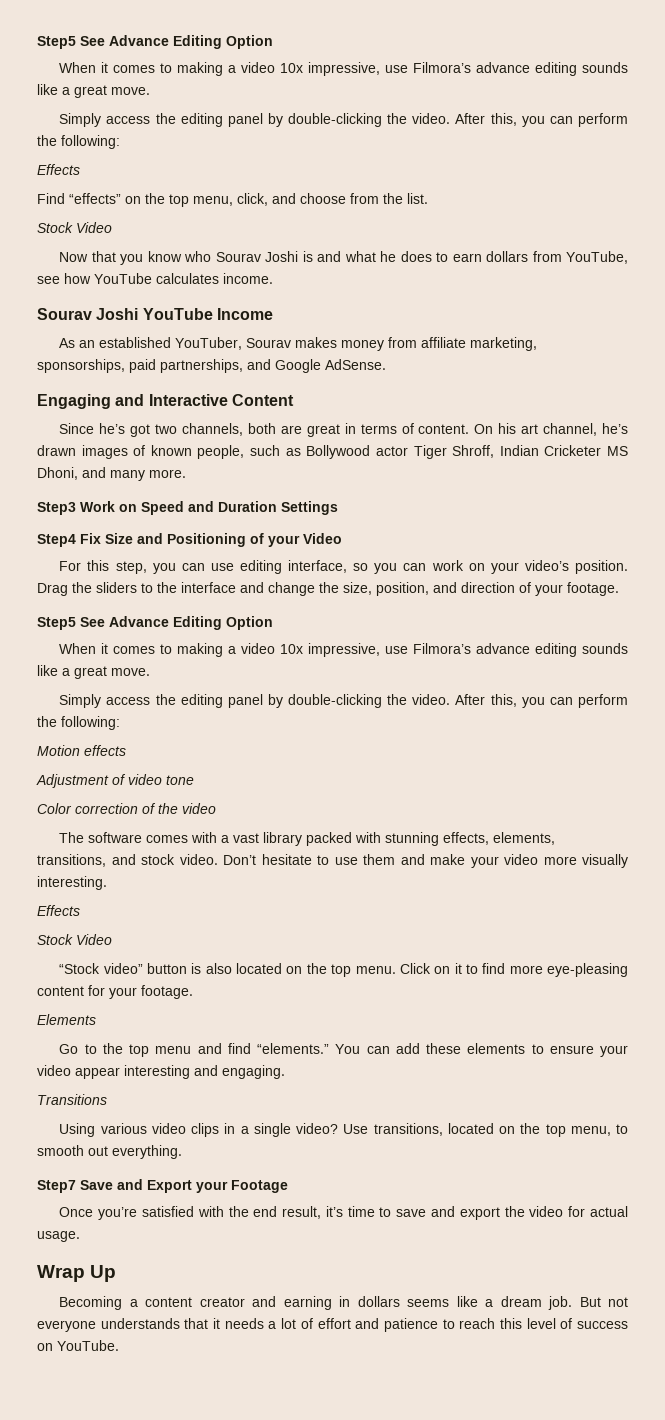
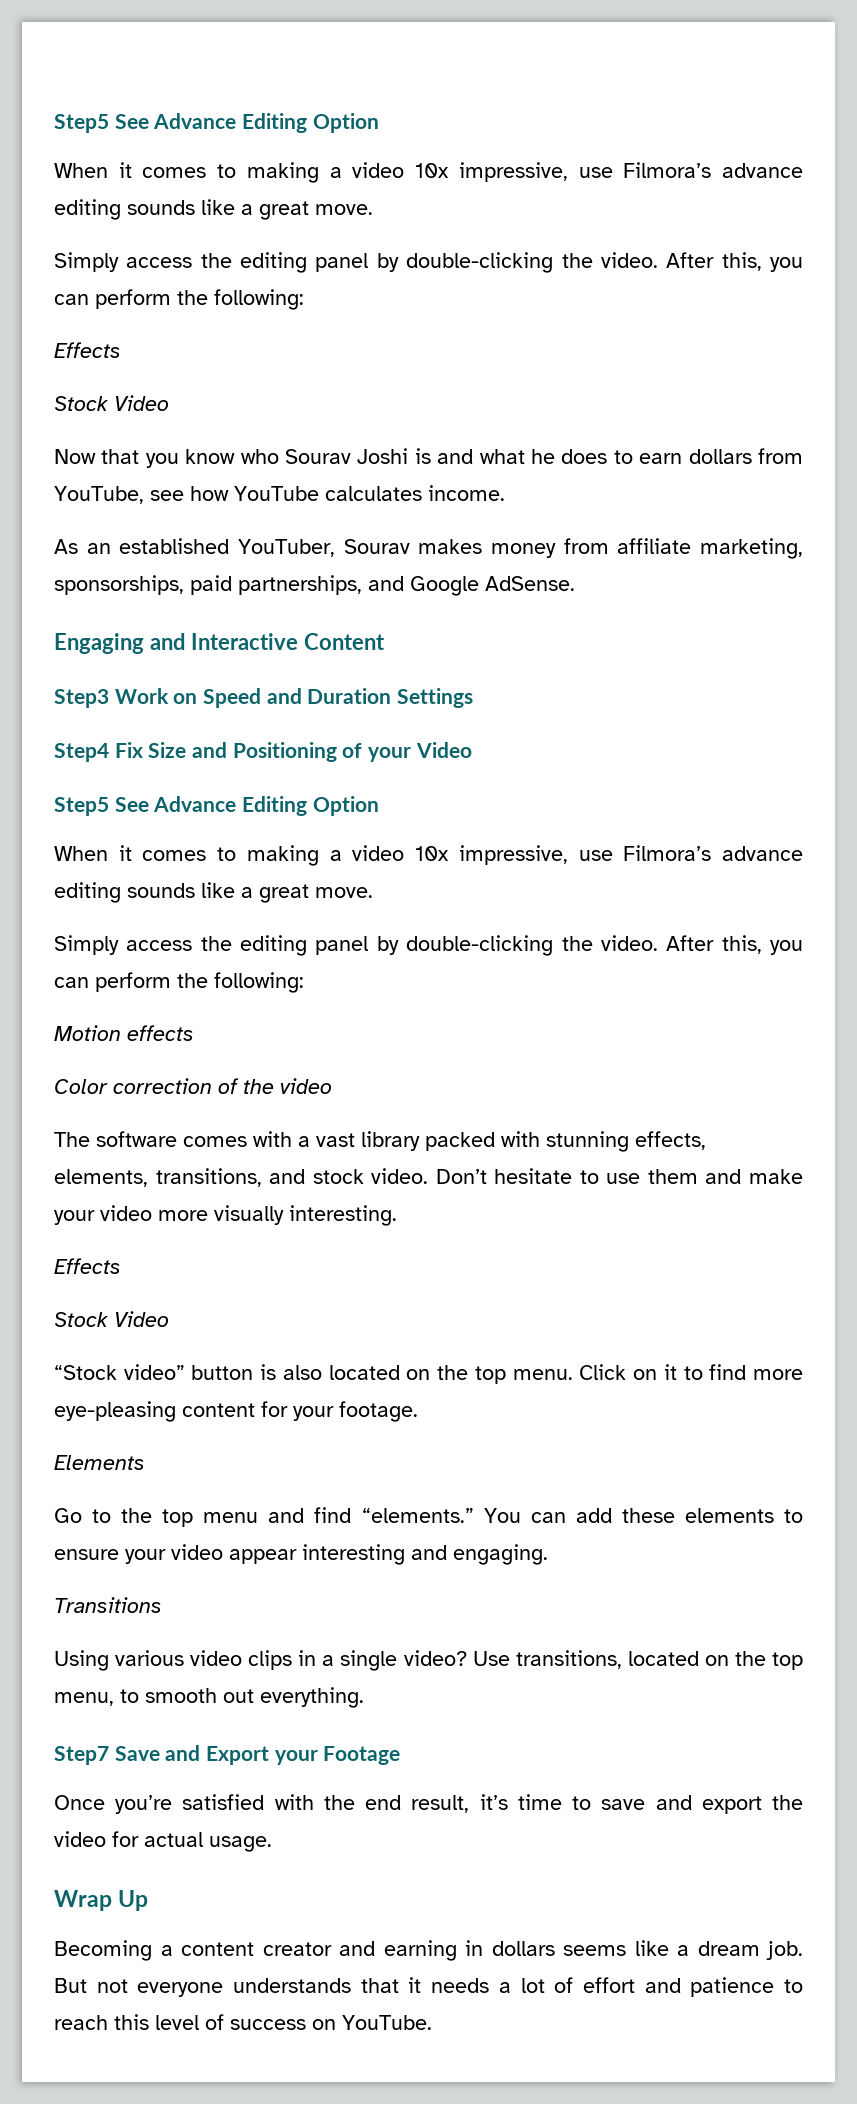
- Find “effects” on the top menu, click, and choose from the list.
- Sourav Joshi YouTube Income
- Since he’s got two channels, both are great in terms of content. On his art channel, he’s drawn images of known people, such as Bollywood actor Tiger Shroff, Indian Cricketer MS Dhoni, and many more.
- For this step, you can use editing interface, so you can work on your video’s position. Drag the sliders to the interface and change the size, position, and direction of your footage.
- Adjustment of video tone

